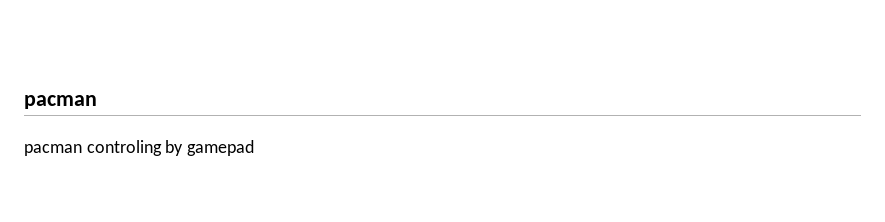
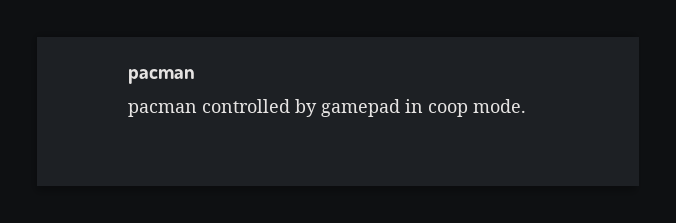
- pacman controling by gamepad
+ pacman controlled by gamepad in coop mode.

